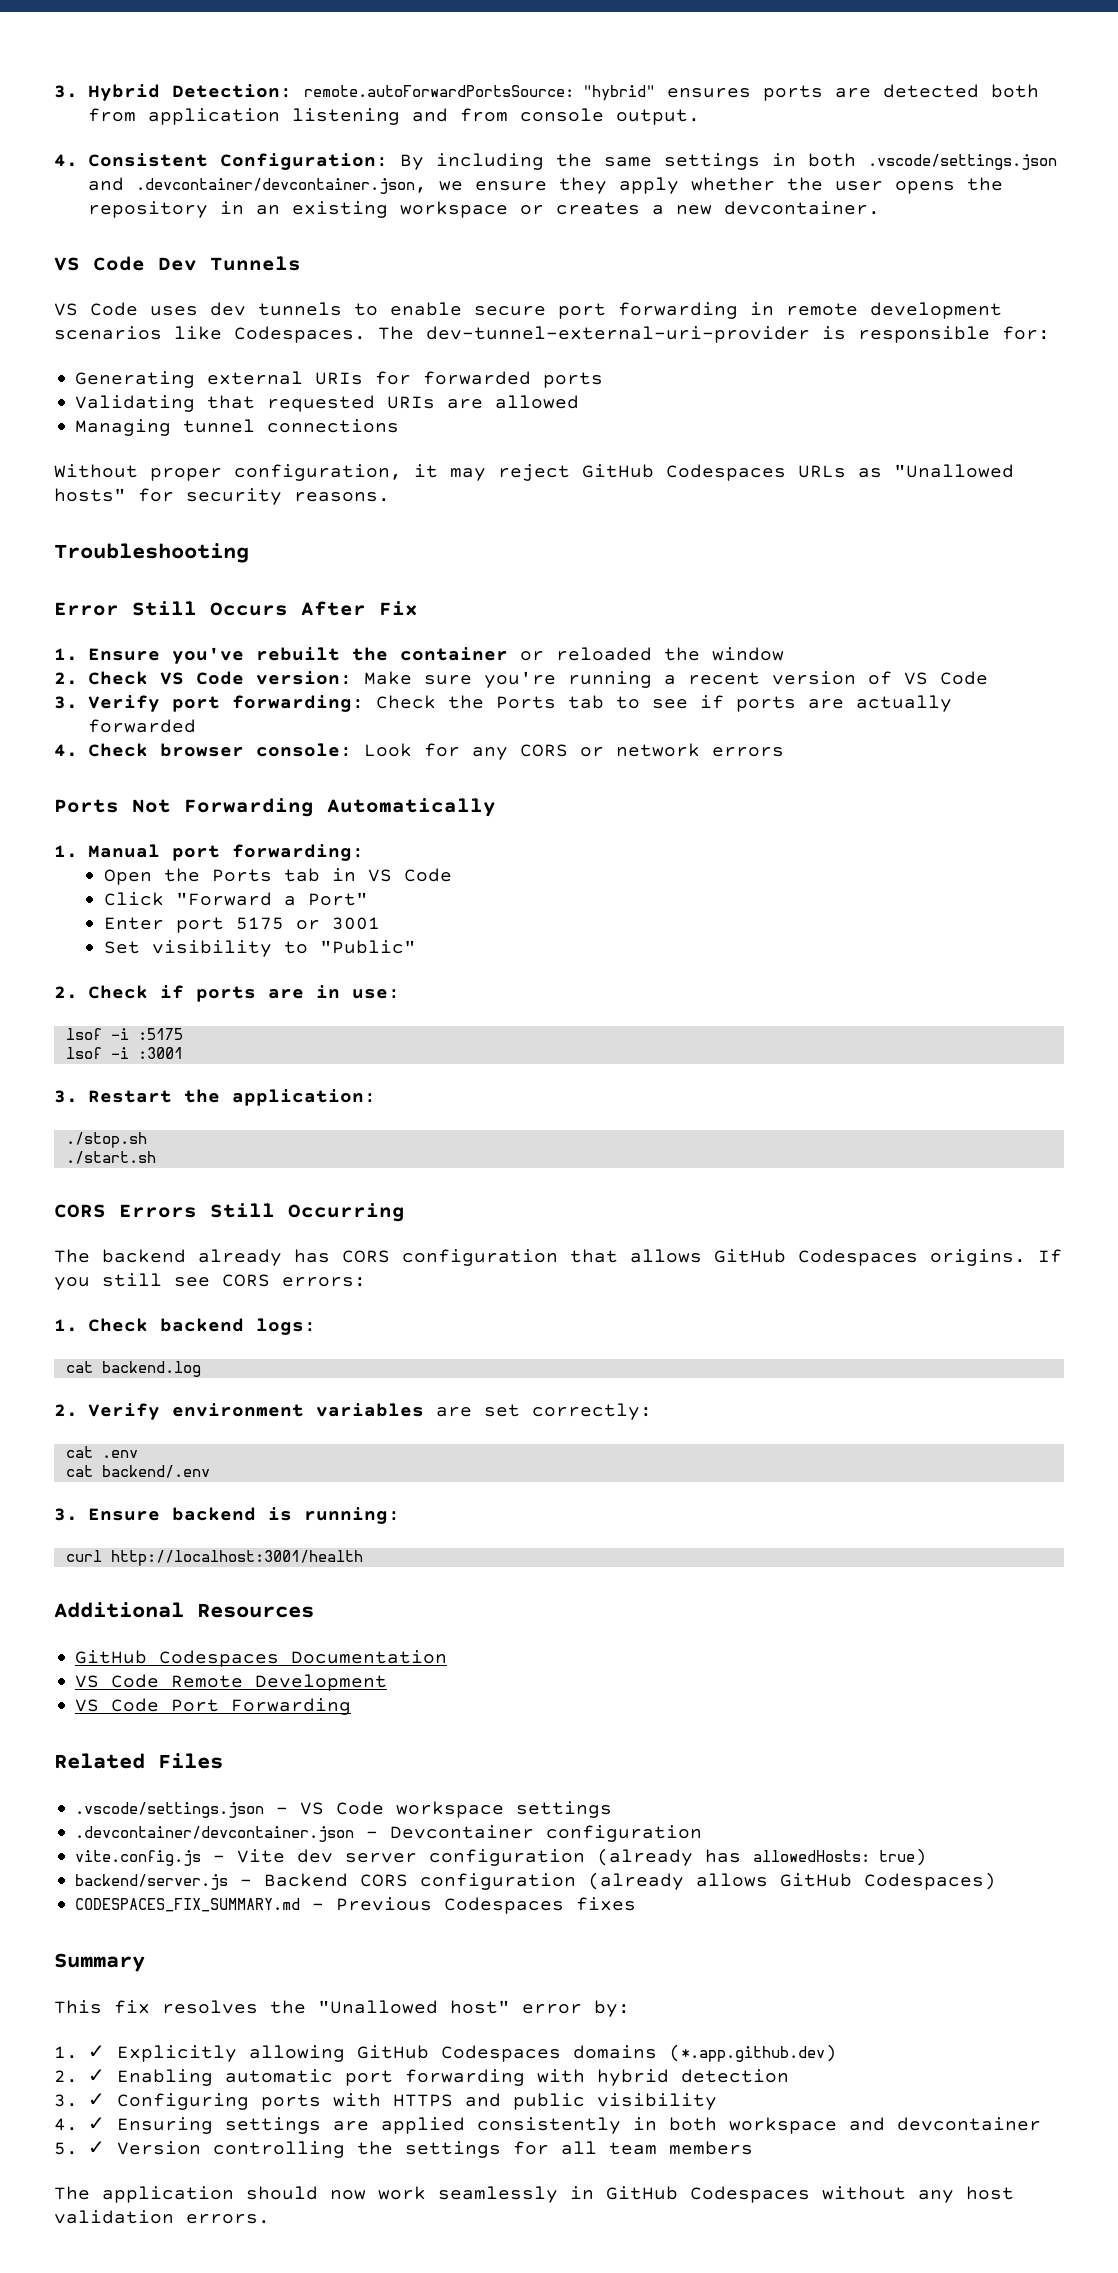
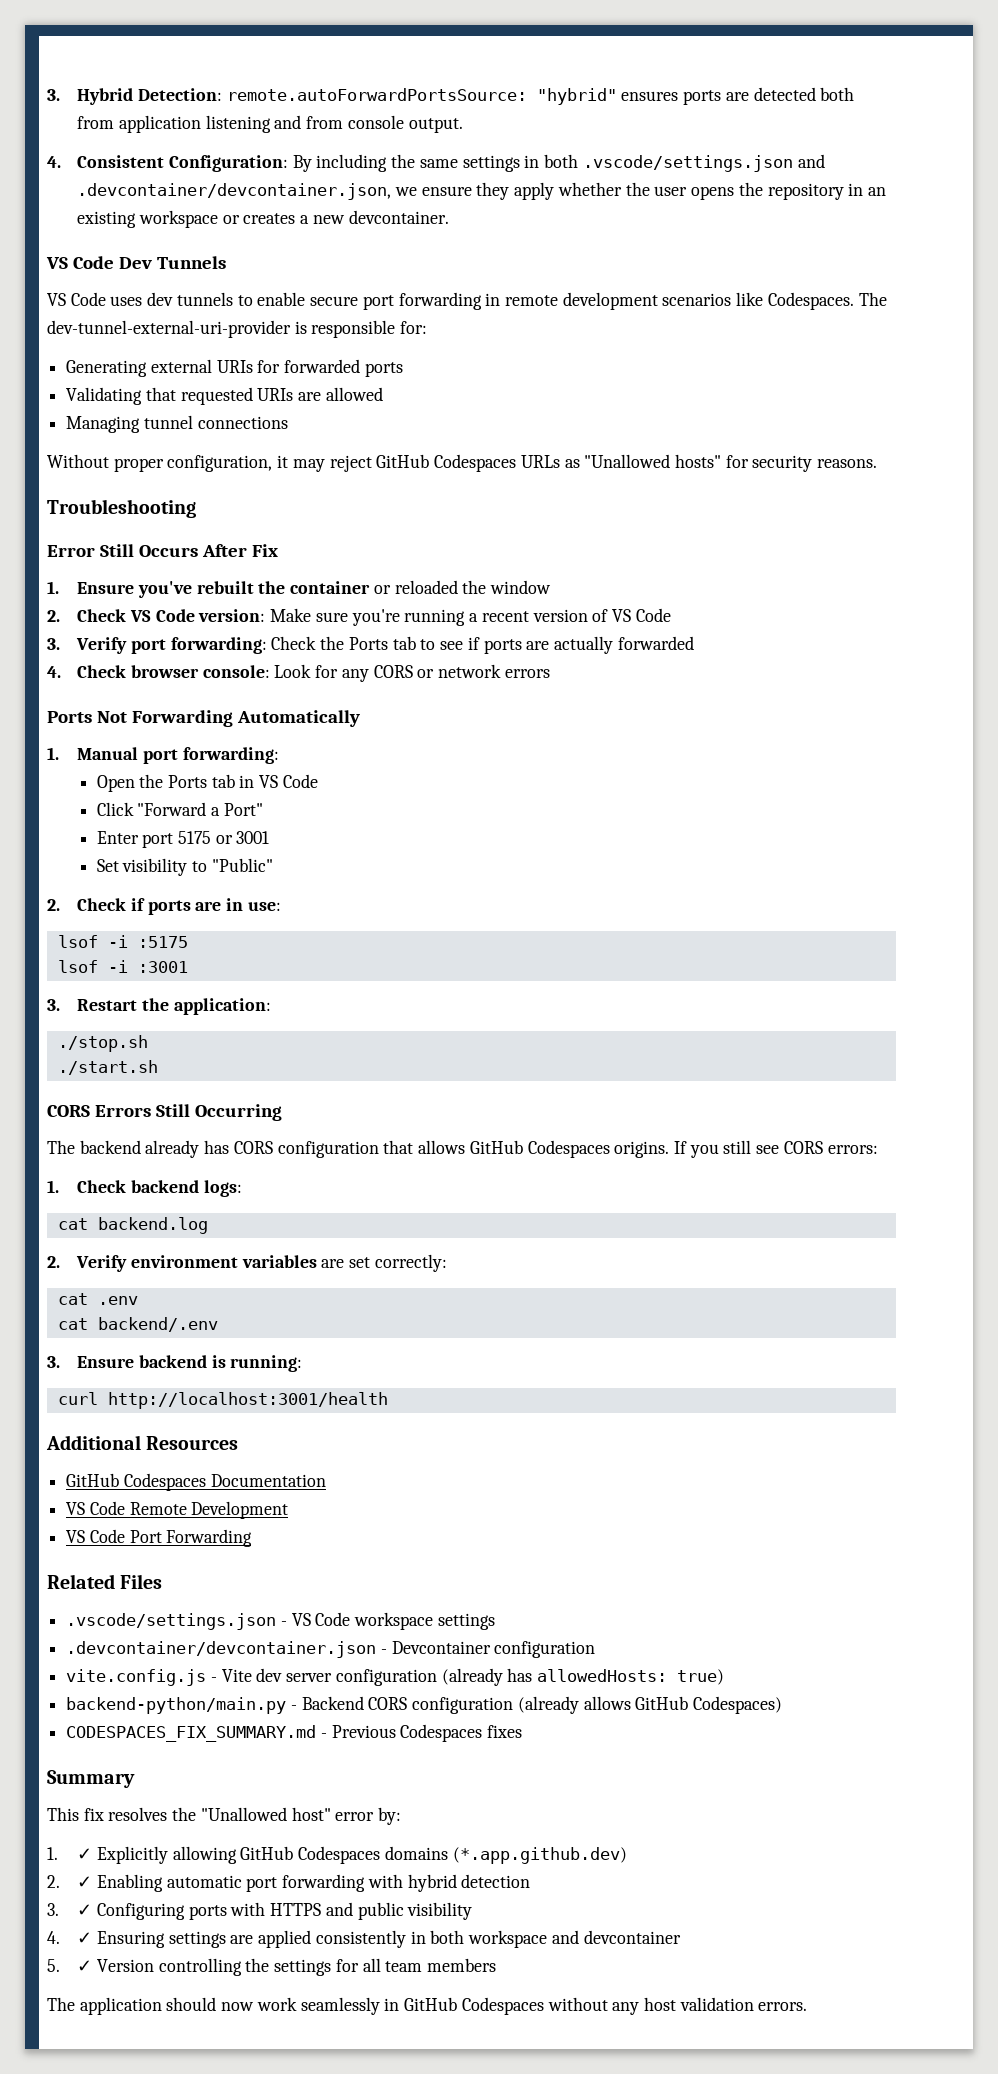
- backend/server.js - Backend CORS configuration (already allows GitHub Codespaces)
+ backend-python/main.py - Backend CORS configuration (already allows GitHub Codespaces)

